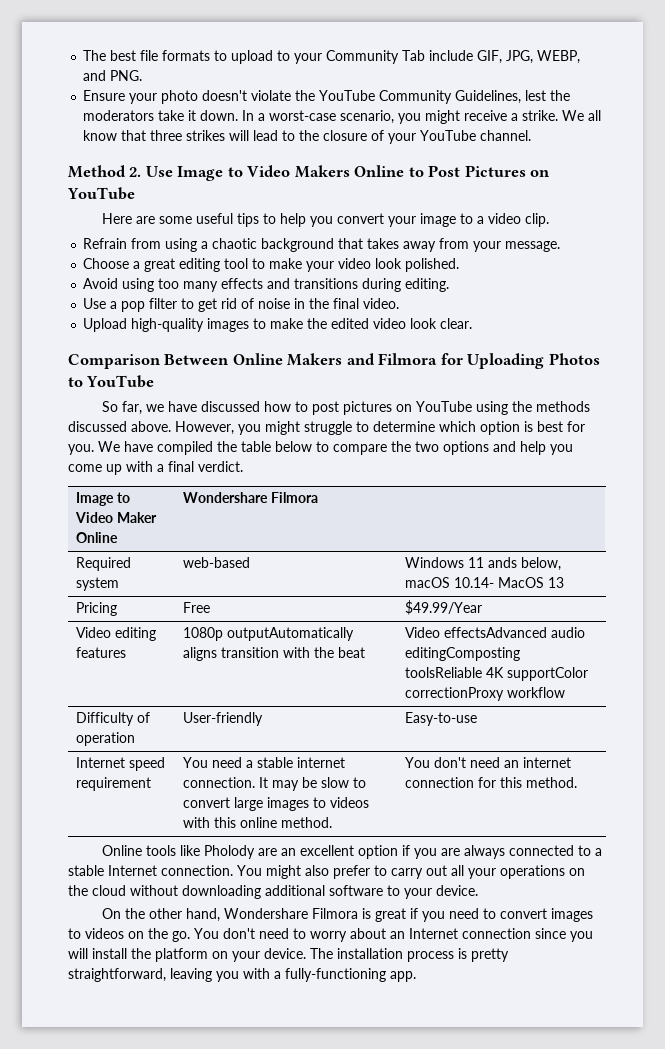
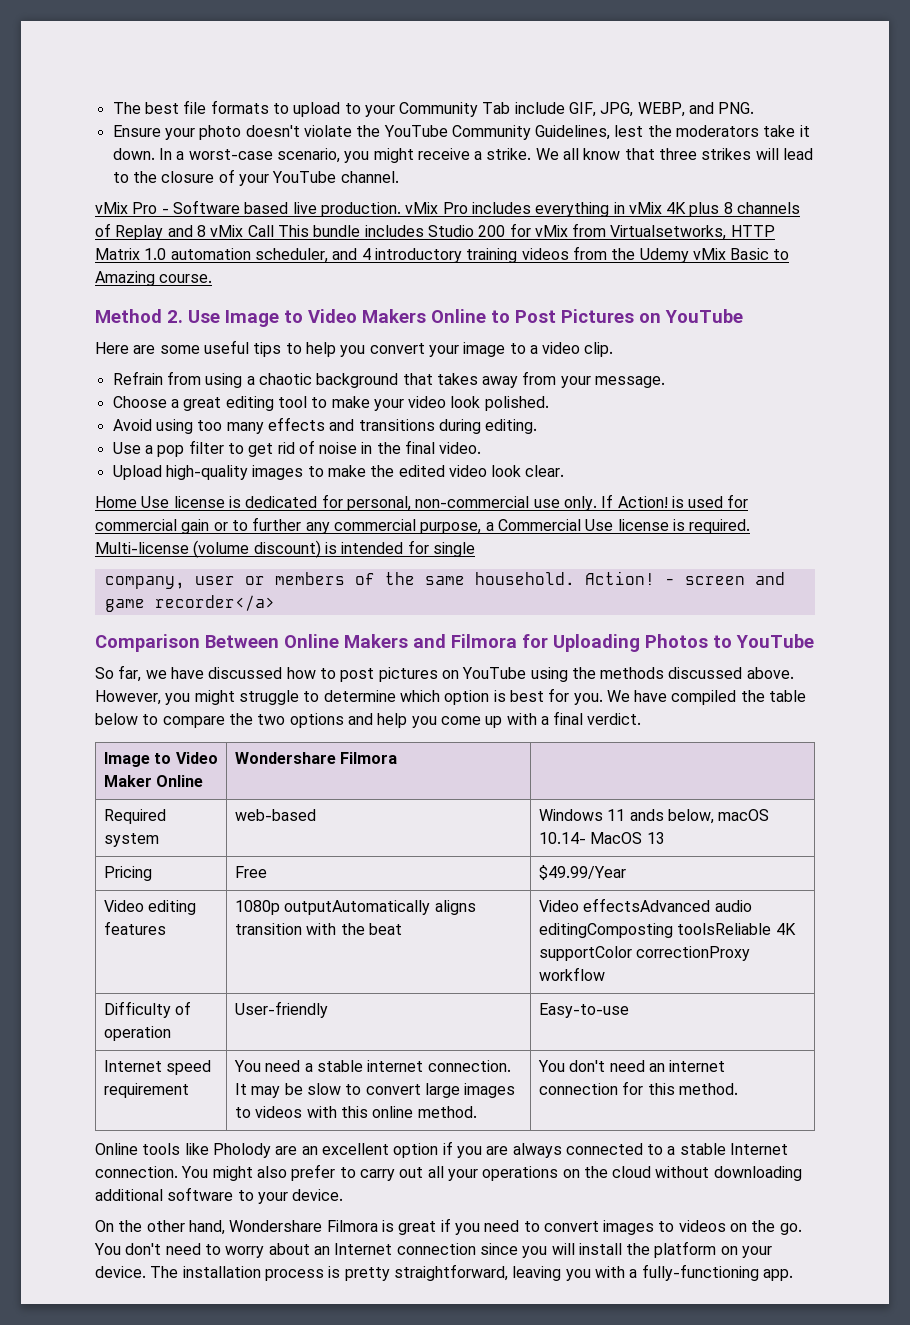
+ vMix Pro - Software based live production. vMix Pro includes everything in vMix 4K plus 8 channels of Replay and 8 vMix Call This bundle includes Studio 200 for vMix from Virtualsetworks, HTTP Matrix 1.0 automation scheduler, and 4 introductory training videos from the Udemy vMix Basic to Amazing course.
+ Home Use license is dedicated for personal, non-commercial use only. If Action! is used for commercial gain or to further any commercial purpose, a Commercial Use license is required. Multi-license (volume discount) is intended for single
+ company, user or members of the same household. Action! - screen and game recorder</a>

